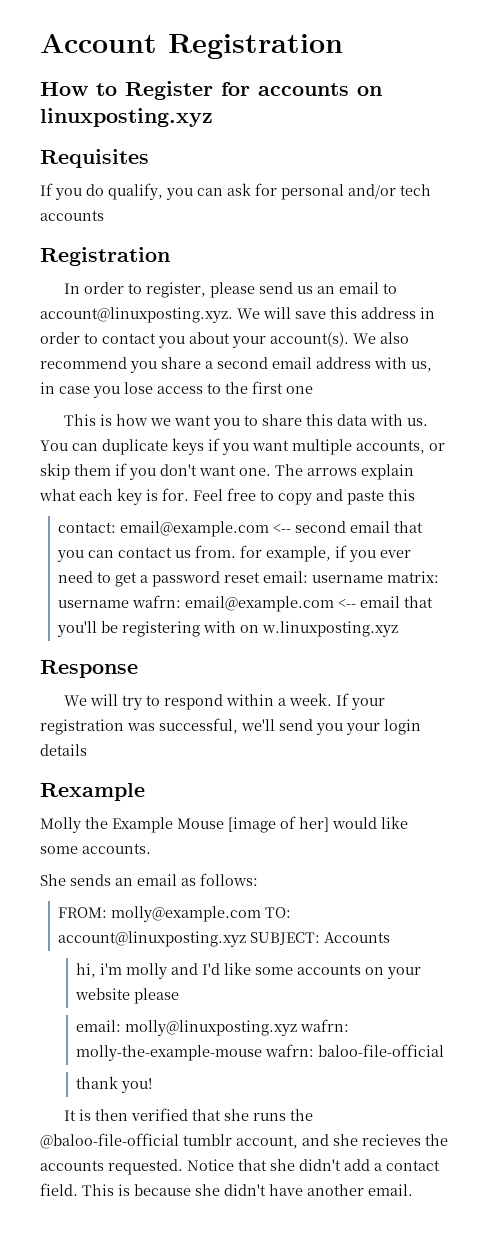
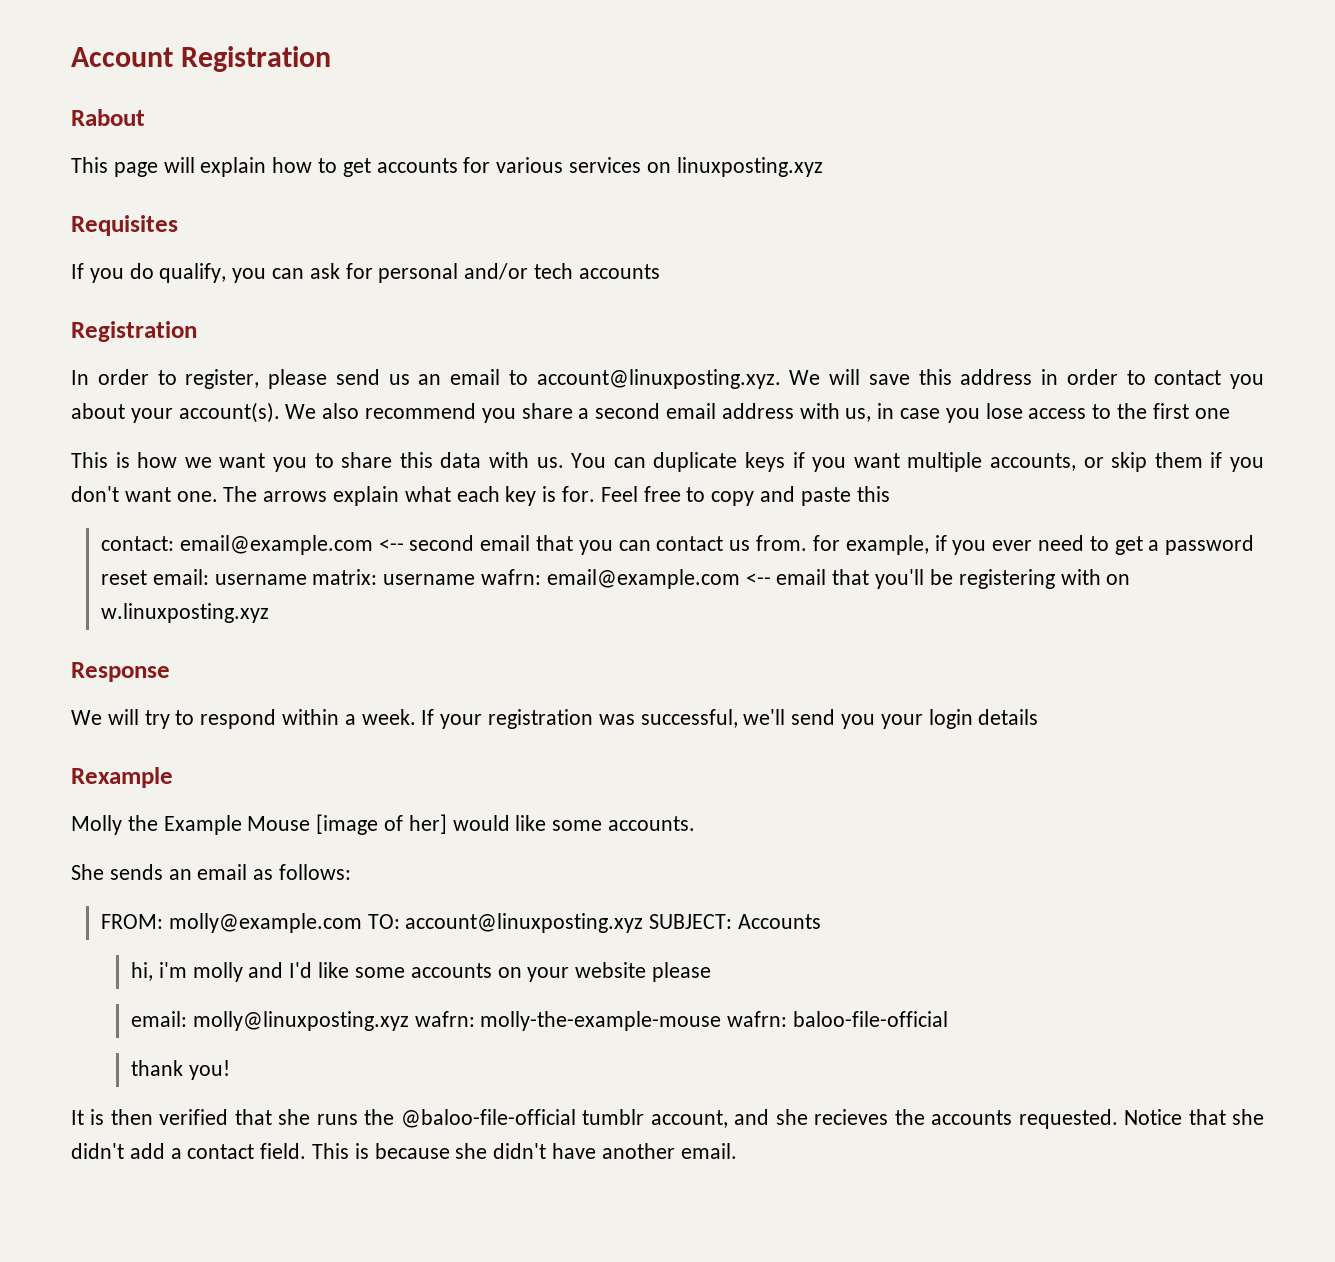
- How to Register for accounts on linuxposting.xyz
+ Rabout
+ This page will explain how to get accounts for various services on linuxposting.xyz

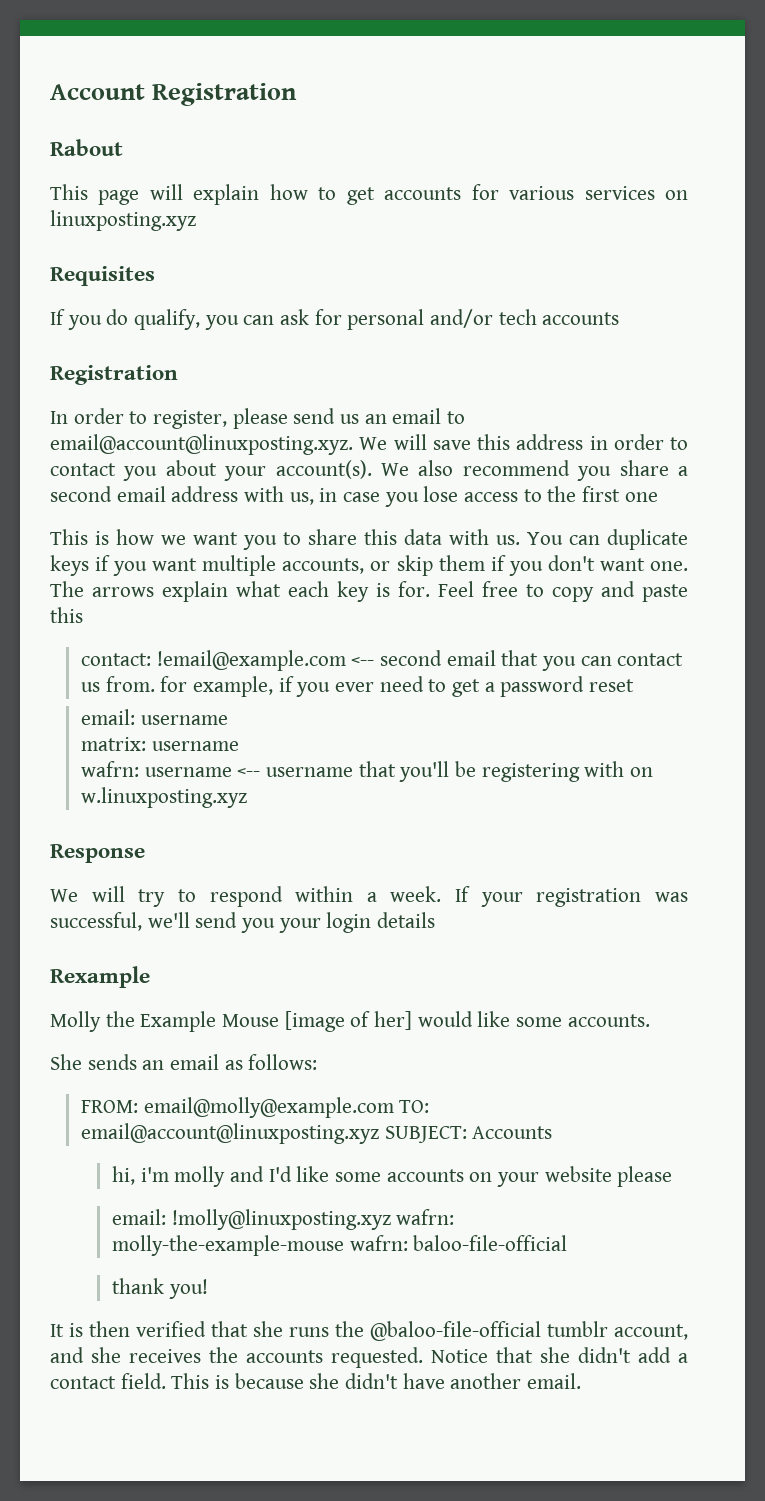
- In order to register, please send us an email to account@linuxposting.xyz. We will save this address in order to contact you about your account(s).
+ In order to register, please send us an email to email@account@linuxposting.xyz. We will save this address in order to contact you about your account(s).
- contact: email@example.com <-- second email that you can contact us from. for example, if you ever need to get a password reset email: username matrix: username wafrn: email@example.com <-- email that you'll be registering with on w.linuxposting.xyz
+ contact: !email@example.com <-- second email that you can contact us from. for example, if you ever need to get a password reset
+ email: username
+ matrix: username
+ wafrn: username <-- username that you'll be registering with on w.linuxposting.xyz
- FROM: molly@example.com TO: account@linuxposting.xyz SUBJECT: Accounts
+ FROM: email@molly@example.com TO: email@account@linuxposting.xyz SUBJECT: Accounts
- email: molly@linuxposting.xyz wafrn: molly-the-example-mouse wafrn: baloo-file-official
+ email: !molly@linuxposting.xyz wafrn: molly-the-example-mouse wafrn: baloo-file-official
- It is then verified that she runs the @baloo-file-official tumblr account, and she recieves the accounts requested.
+ It is then verified that she runs the @baloo-file-official tumblr account, and she receives the accounts requested.

